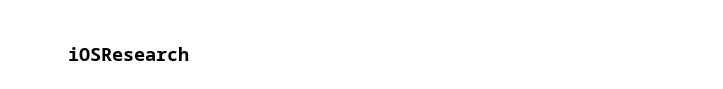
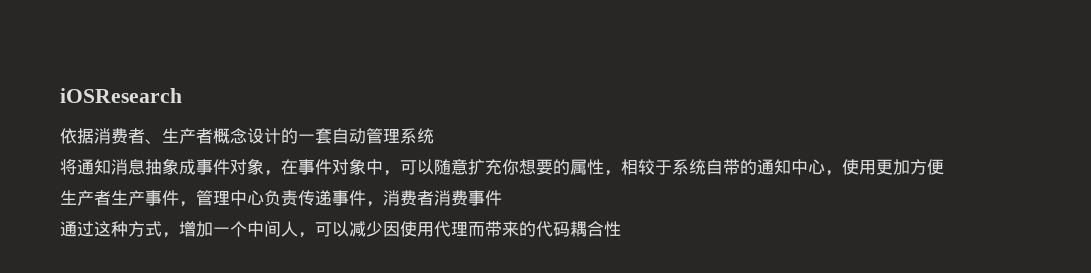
+ 依据消费者、生产者概念设计的一套自动管理系统
+ 将通知消息抽象成事件对象，在事件对象中，可以随意扩充你想要的属性，相较于系统自带的通知中心，使用更加方便
+ 生产者生产事件，管理中心负责传递事件，消费者消费事件
+ 通过这种方式，增加一个中间人，可以减少因使用代理而带来的代码耦合性

